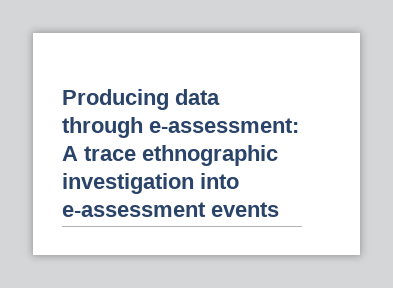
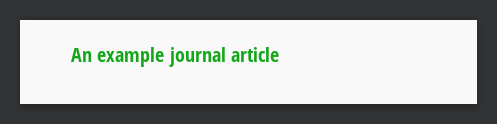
- Producing data through e-assessment: A trace ethnographic investigation into e-assessment events
+ An example journal article

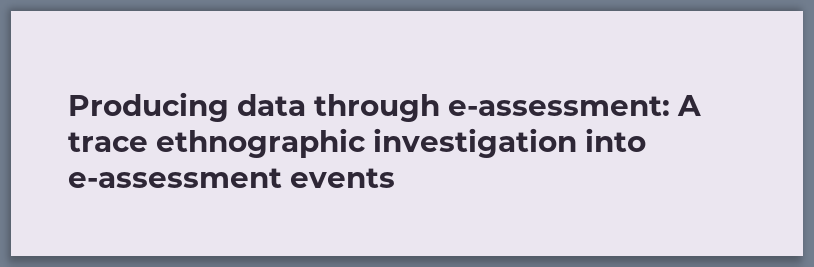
- An example journal article
+ Producing data through e-assessment: A trace ethnographic investigation into e-assessment events

